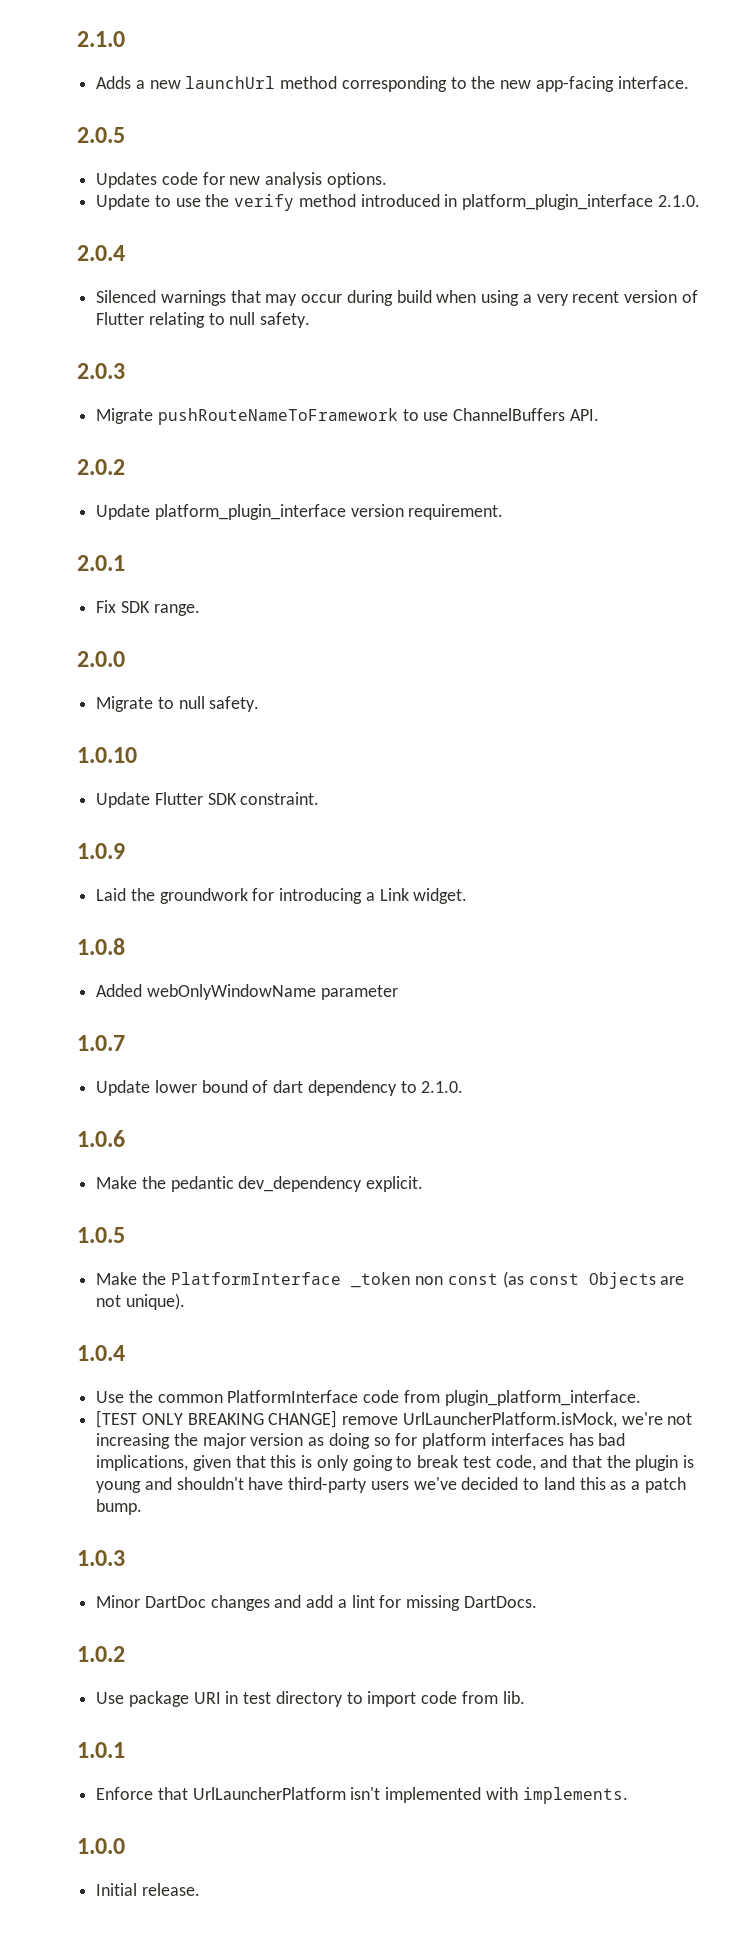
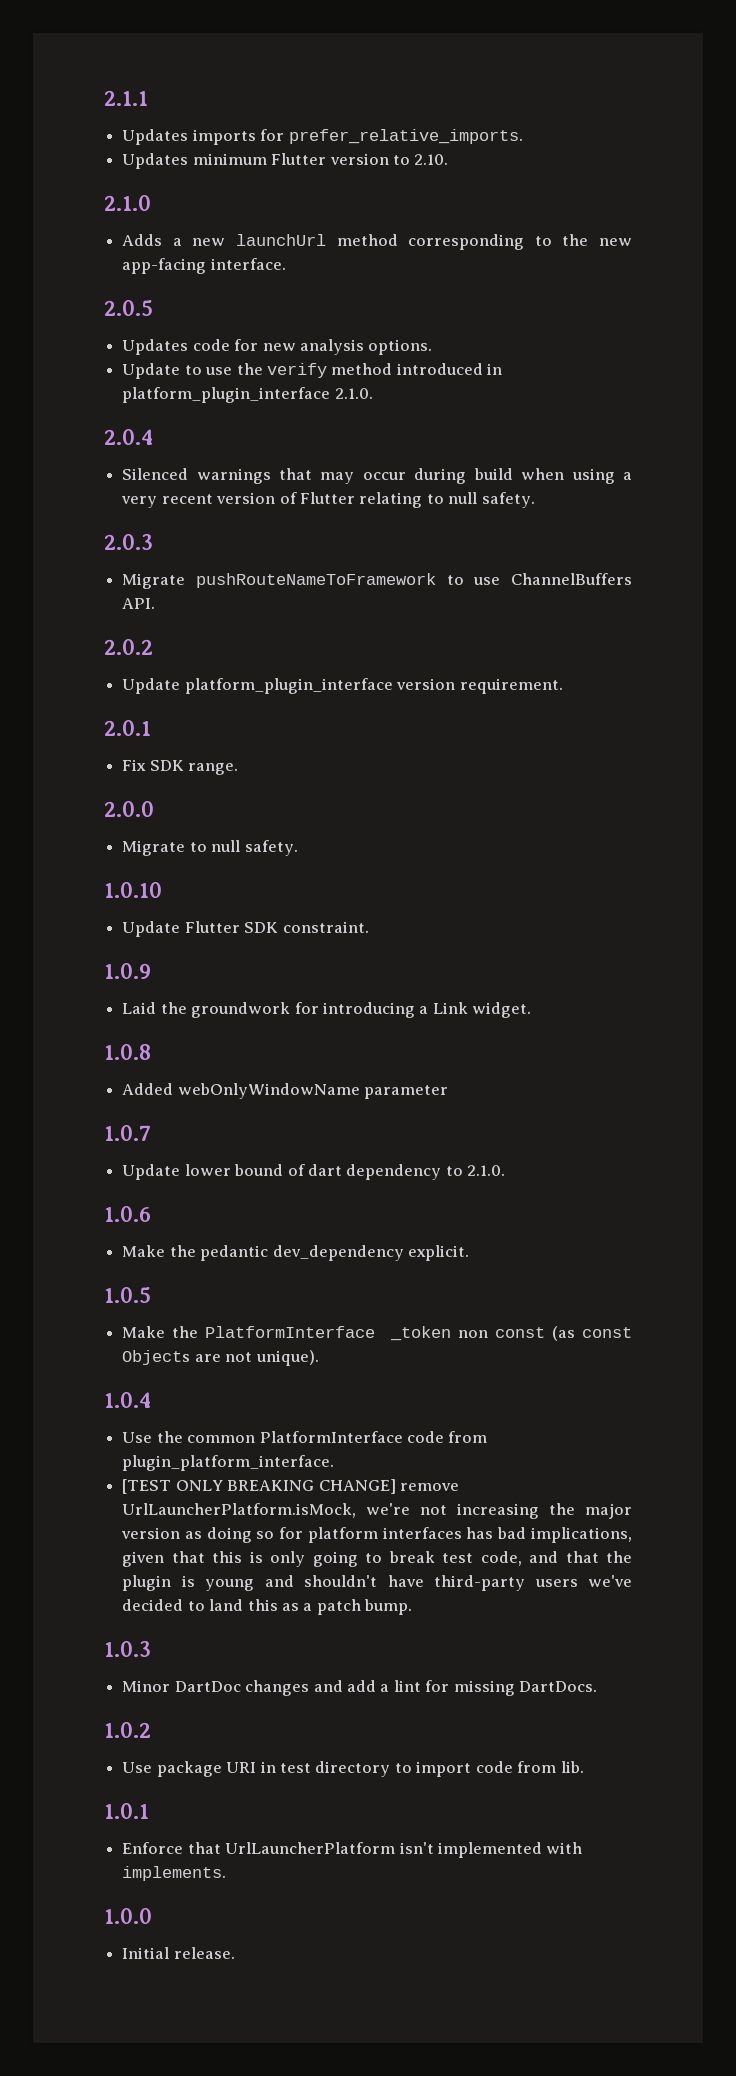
+ 2.1.1
+ Updates imports for prefer_relative_imports.
+ Updates minimum Flutter version to 2.10.

